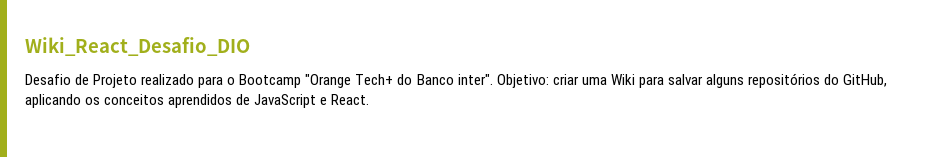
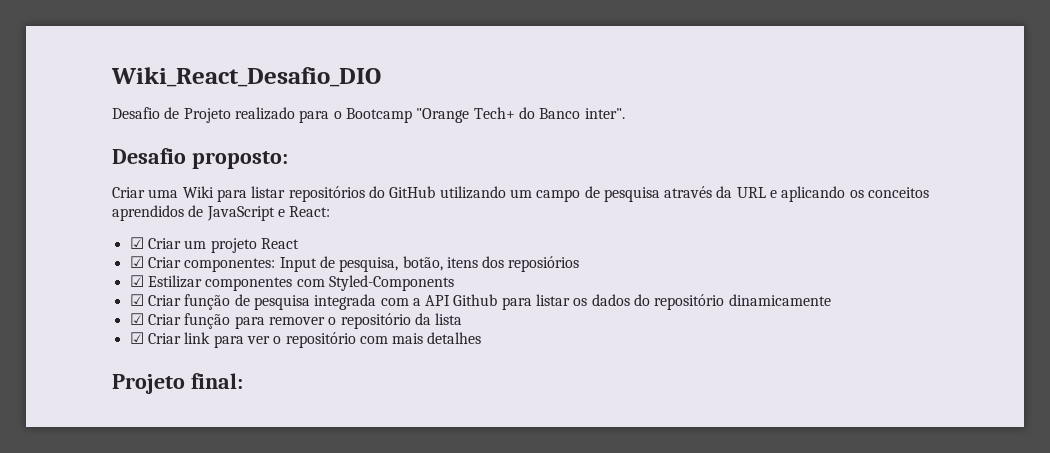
- Desafio de Projeto realizado para o Bootcamp "Orange Tech+ do Banco inter". Objetivo: criar uma Wiki para salvar alguns repositórios do GitHub, aplicando os conceitos aprendidos de JavaScript e React.
+ Desafio de Projeto realizado para o Bootcamp "Orange Tech+ do Banco inter".
+ Desafio proposto:
+ Criar uma Wiki para listar repositórios do GitHub utilizando um campo de pesquisa através da URL e aplicando os conceitos aprendidos de JavaScript e React:
+ ☑ Criar um projeto React
+ ☑ Criar componentes: Input de pesquisa, botão, itens dos reposiórios
+ ☑ Estilizar componentes com Styled-Components
+ ☑ Criar função de pesquisa integrada com a API Github para listar os dados do repositório dinamicamente
+ ☑ Criar função para remover o repositório da lista
+ ☑ Criar link para ver o repositório com mais detalhes
+ Projeto final:

